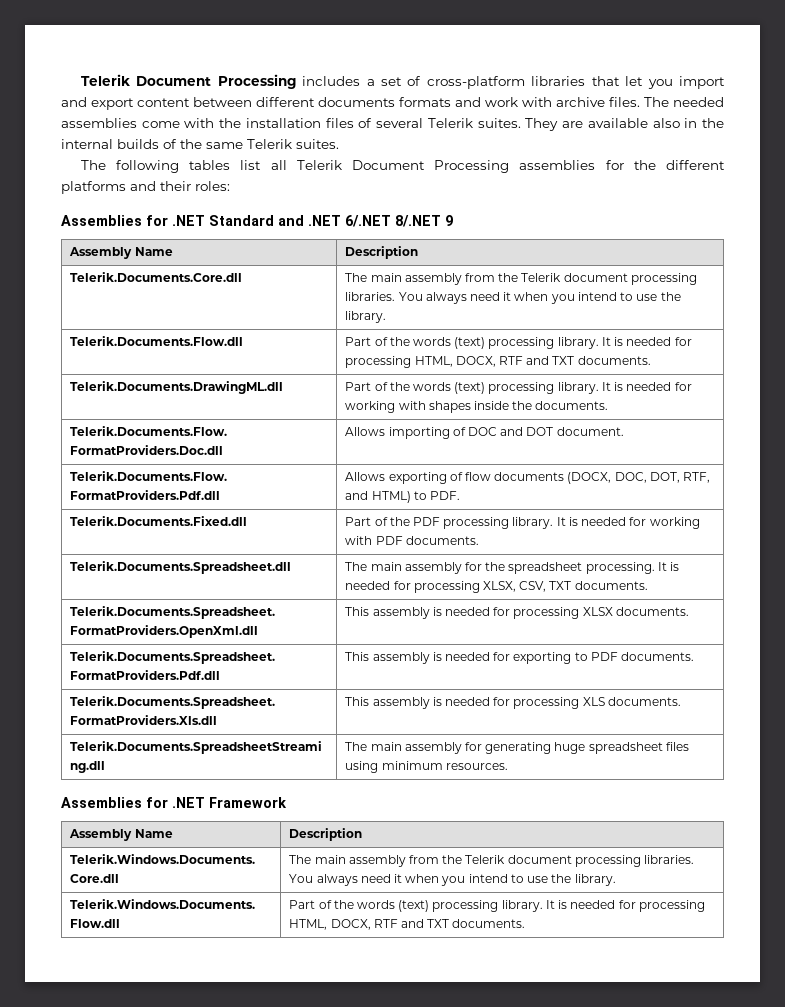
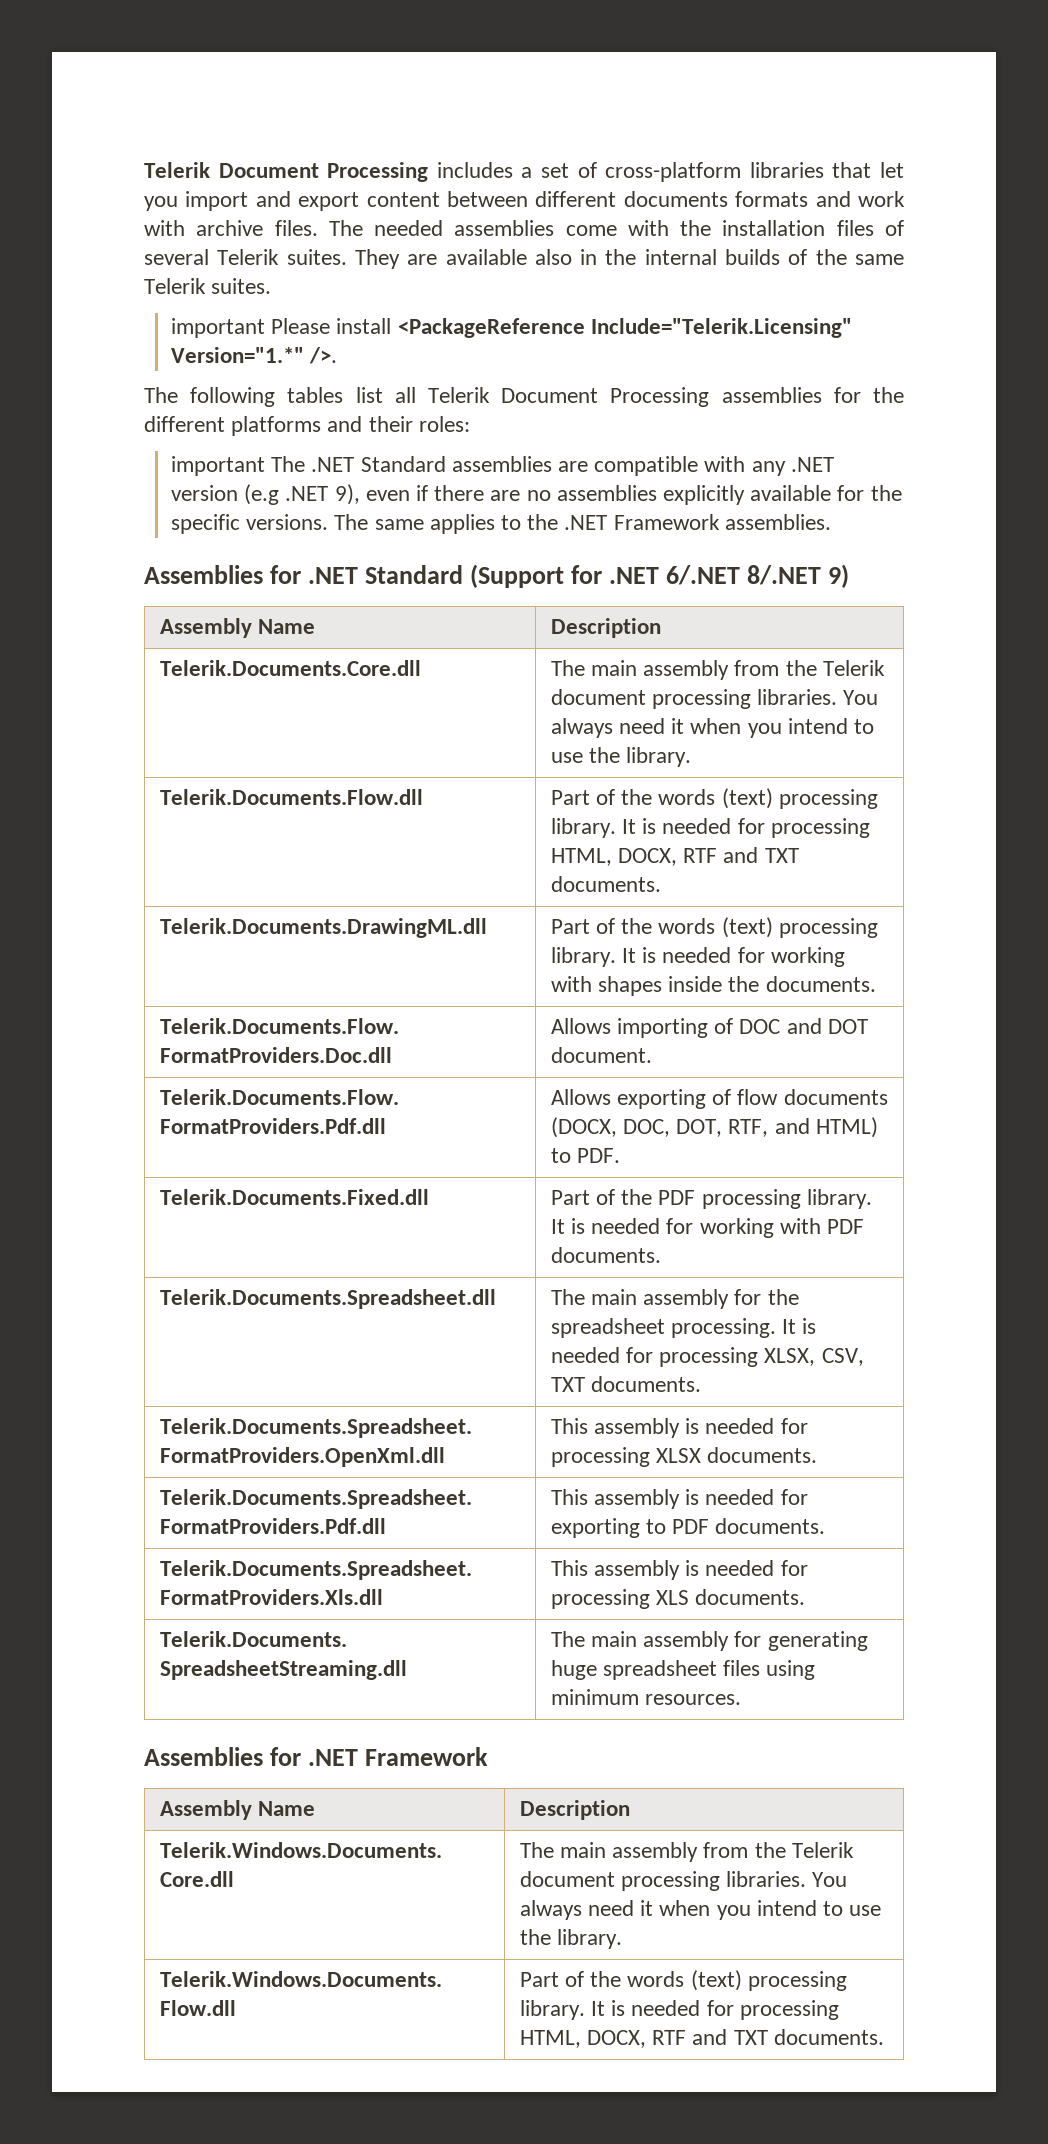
+ important Please install <PackageReference Include="Telerik.Licensing" Version="1.*" />.
+ important The .NET Standard assemblies are compatible with any .NET version (e.g .NET 9), even if there are no assemblies explicitly available for the specific versions. The same applies to the .NET Framework assemblies.
- Assemblies for .NET Standard and .NET 6/.NET 8/.NET 9
+ Assemblies for .NET Standard (Support for .NET 6/.NET 8/.NET 9)

